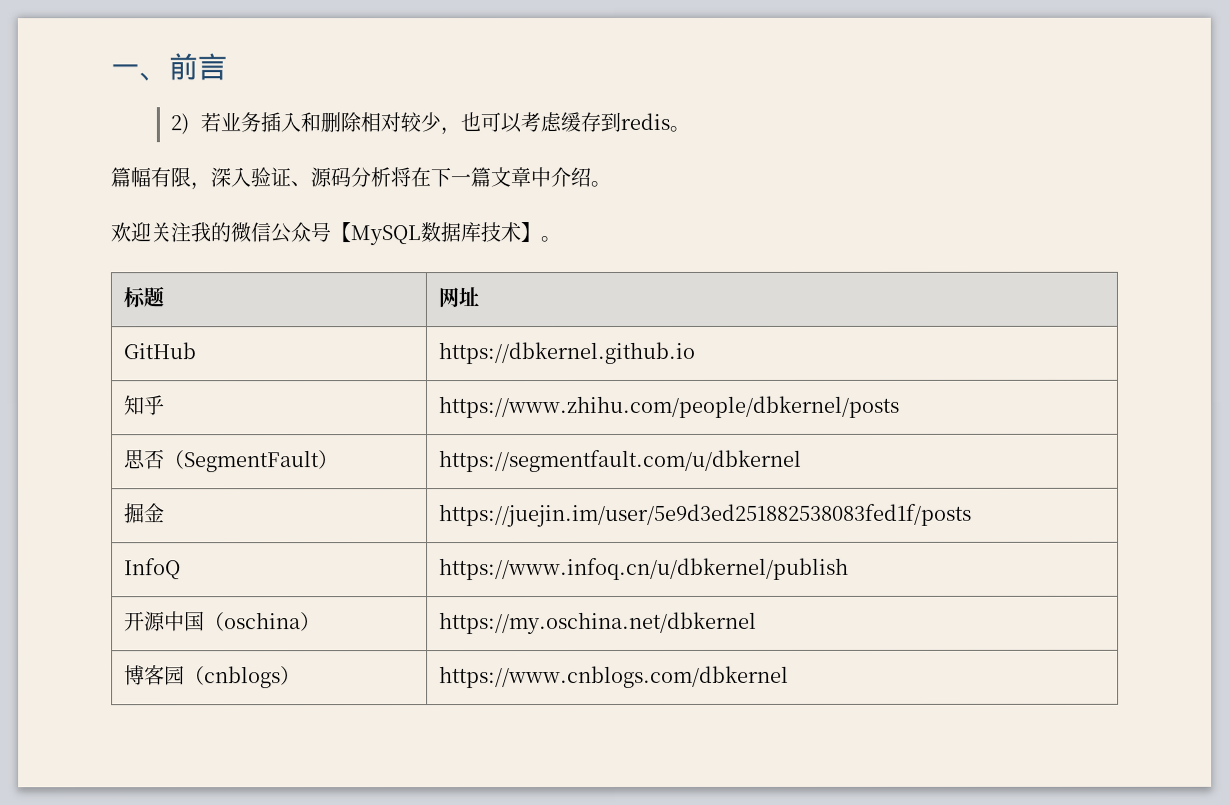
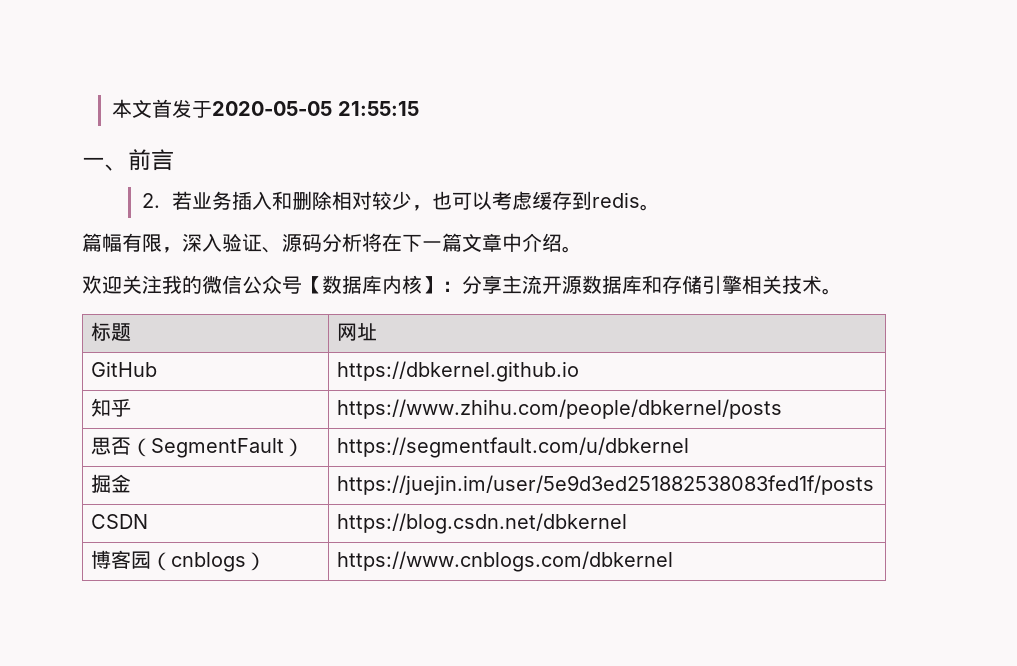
+ 本文首发于2020-05-05 21:55:15
- 2)若业务插入和删除相对较少，也可以考虑缓存到redis。
+ 2.若业务插入和删除相对较少，也可以考虑缓存到redis。
- 欢迎关注我的微信公众号【MySQL数据库技术】。
+ 欢迎关注我的微信公众号【数据库内核】：分享主流开源数据库和存储引擎相关技术。
- InfoQ | https://www.infoq.cn/u/dbkernel/publish
- 开源中国（oschina） | https://my.oschina.net/dbkernel
+ CSDN | https://blog.csdn.net/dbkernel

